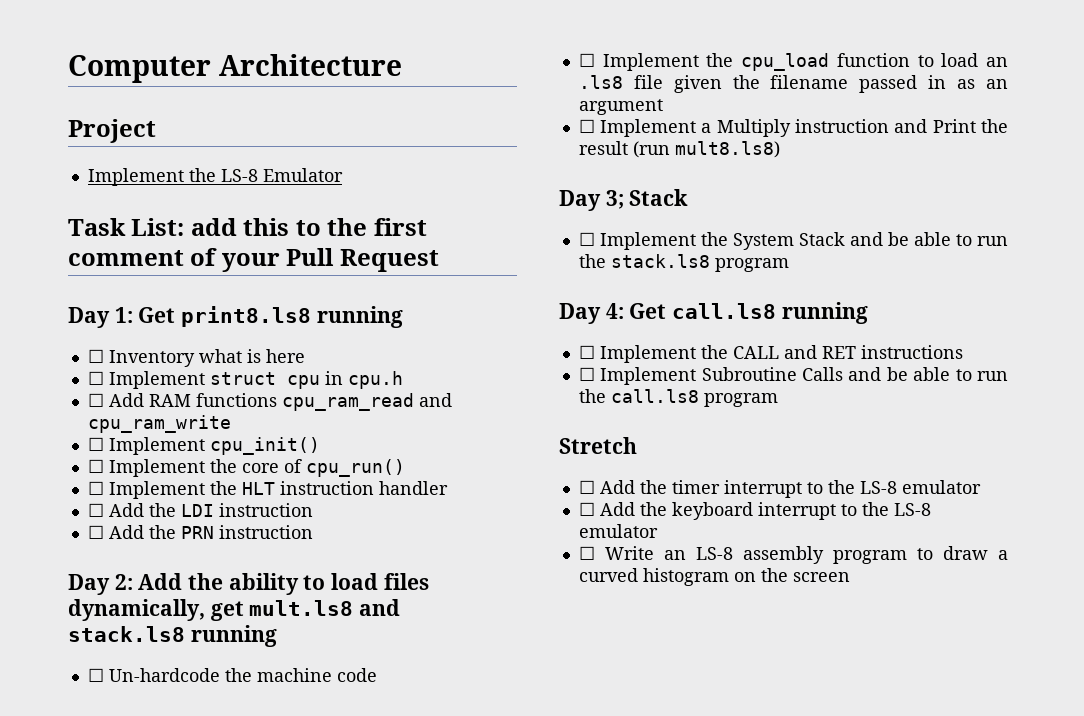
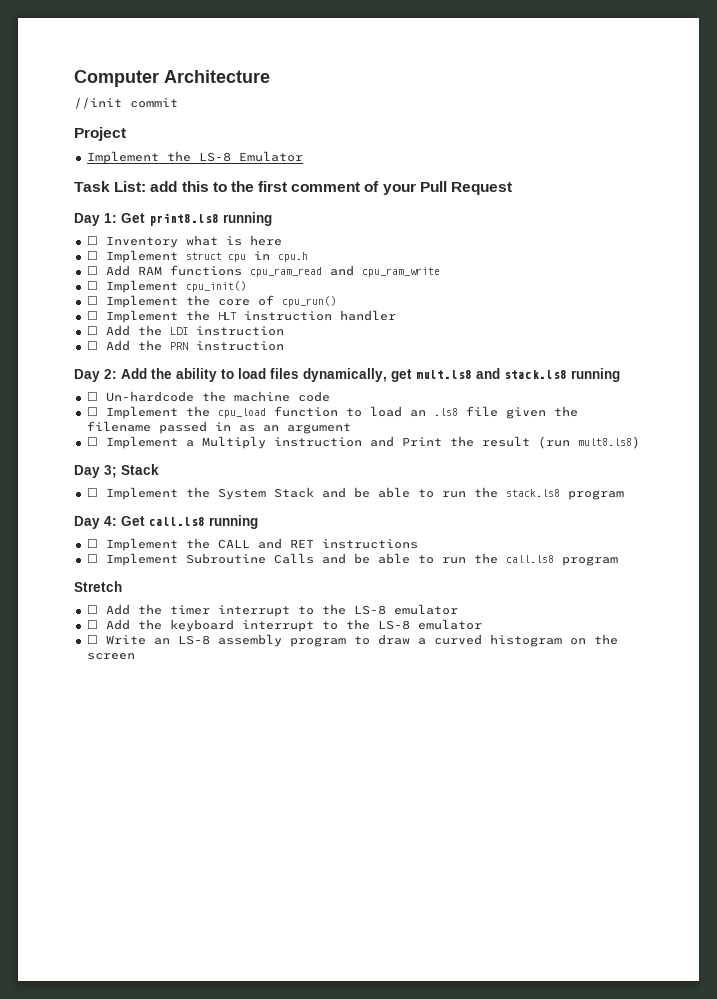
+ //init commit

